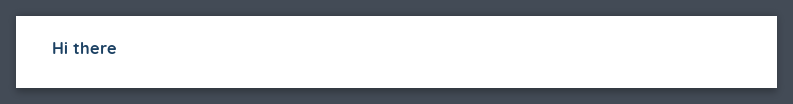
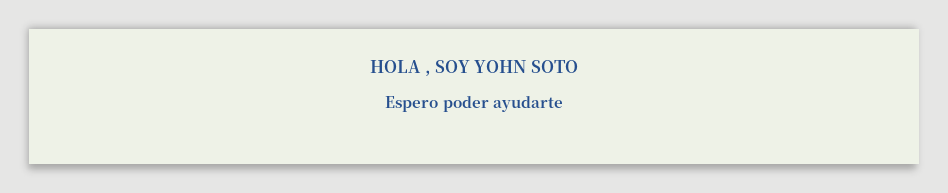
- Hi there
+ HOLA , SOY YOHN SOTO
+ Espero poder ayudarte

